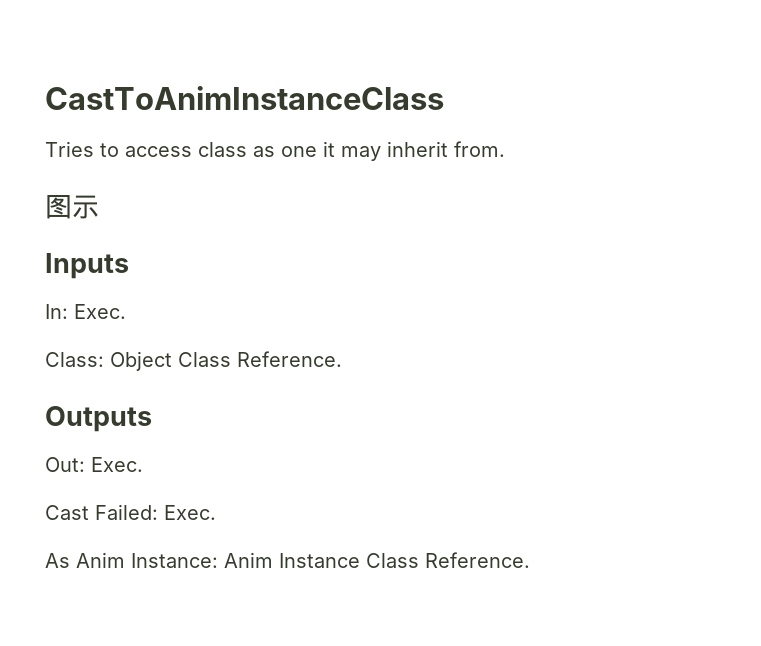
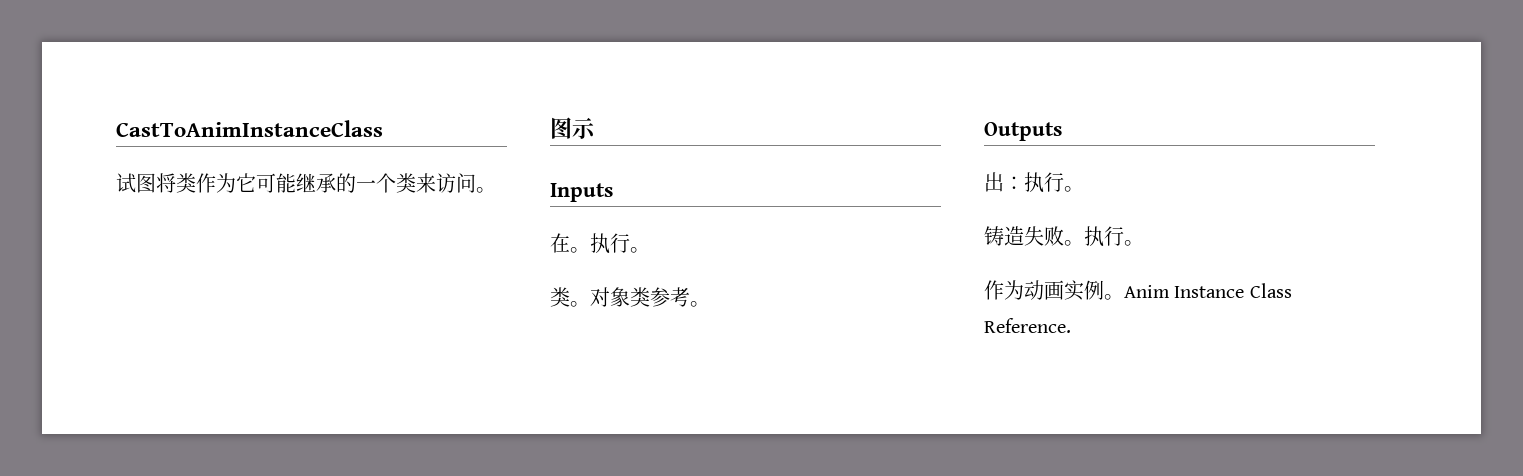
- Tries to access class as one it may inherit from.
+ 试图将类作为它可能继承的一个类来访问。
  图示
  Inputs
- In: Exec.
- Class: Object Class Reference.
+ 在。执行。
+ 类。对象类参考。
  Outputs
- Out: Exec.
- Cast Failed: Exec.
- As Anim Instance: Anim Instance Class Reference.
+ 出：执行。
+ 铸造失败。执行。
+ 作为动画实例。Anim Instance Class Reference.

